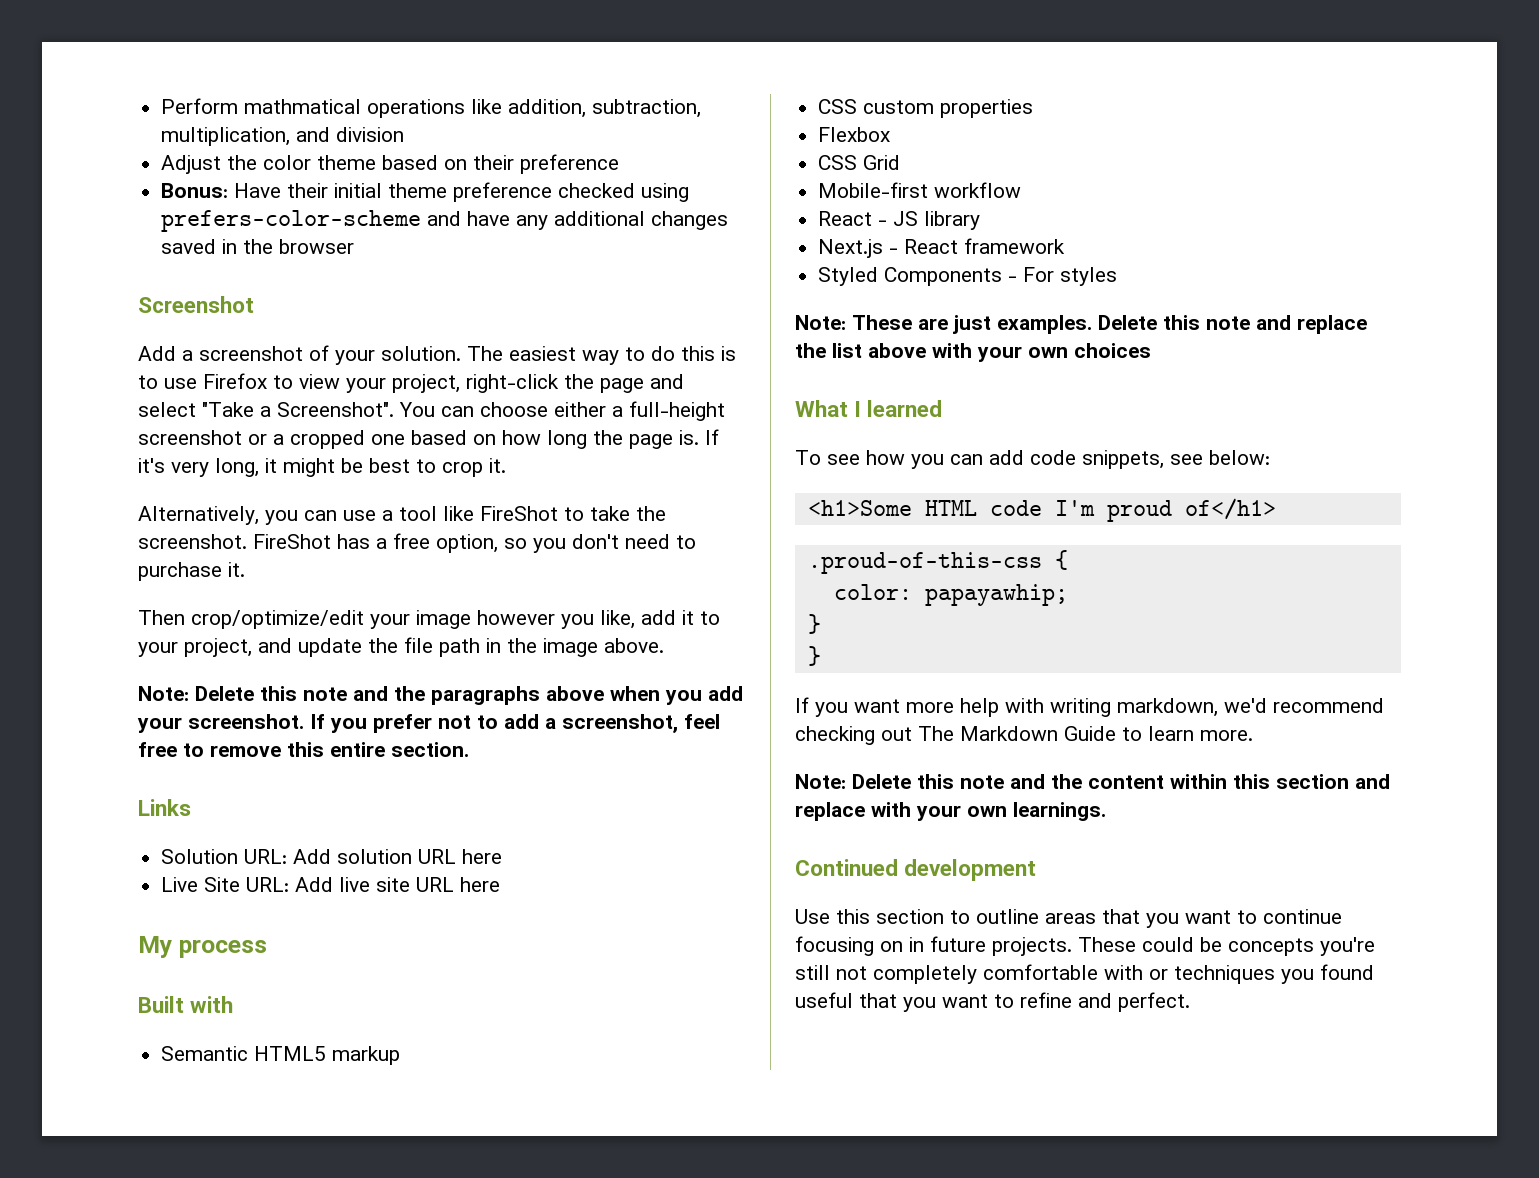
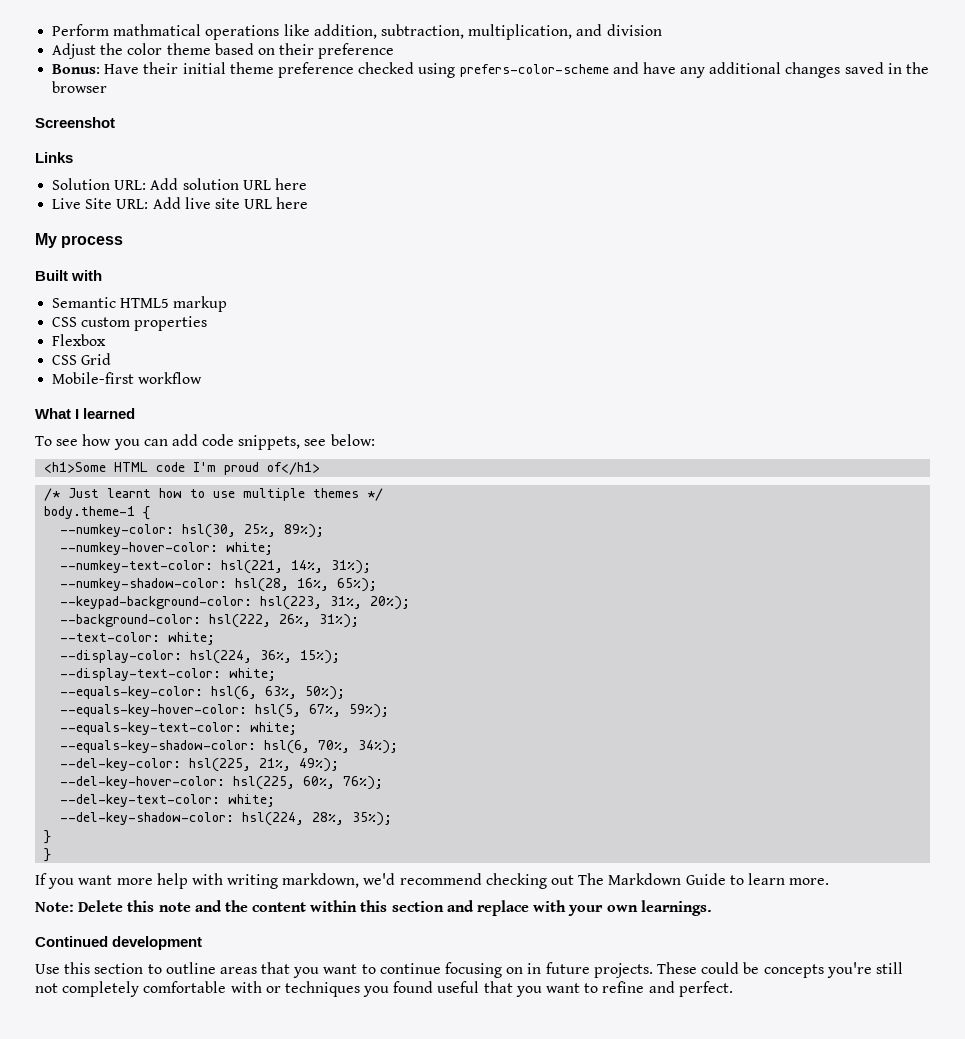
- Add a screenshot of your solution. The easiest way to do this is to use Firefox to view your project, right-click the page and select "Take a Screenshot". You can choose either a full-height screenshot or a cropped one based on how long the page is. If it's very long, it might be best to crop it.
- Alternatively, you can use a tool like FireShot to take the screenshot. FireShot has a free option, so you don't need to purchase it.
- Then crop/optimize/edit your image however you like, add it to your project, and update the file path in the image above.
- Note: Delete this note and the paragraphs above when you add your screenshot. If you prefer not to add a screenshot, feel free to remove this entire section.
- React - JS library
- Next.js - React framework
- Styled Components - For styles
- Note: These are just examples. Delete this note and replace the list above with your own choices
- .proud-of-this-css {
- color: papayawhip;
+ /* Just learnt how to use multiple themes */
+ body.theme-1 {
+ --numkey-color: hsl(30, 25%, 89%);
+ --numkey-hover-color: white;
+ --numkey-text-color: hsl(221, 14%, 31%);
+ --numkey-shadow-color: hsl(28, 16%, 65%);
+ --keypad-background-color: hsl(223, 31%, 20%);
+ --background-color: hsl(222, 26%, 31%);
+ --text-color: white;
+ --display-color: hsl(224, 36%, 15%);
+ --display-text-color: white;
+ --equals-key-color: hsl(6, 63%, 50%);
+ --equals-key-hover-color: hsl(5, 67%, 59%);
+ --equals-key-text-color: white;
+ --equals-key-shadow-color: hsl(6, 70%, 34%);
+ --del-key-color: hsl(225, 21%, 49%);
+ --del-key-hover-color: hsl(225, 60%, 76%);
+ --del-key-text-color: white;
+ --del-key-shadow-color: hsl(224, 28%, 35%);

